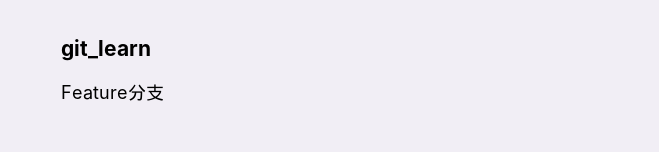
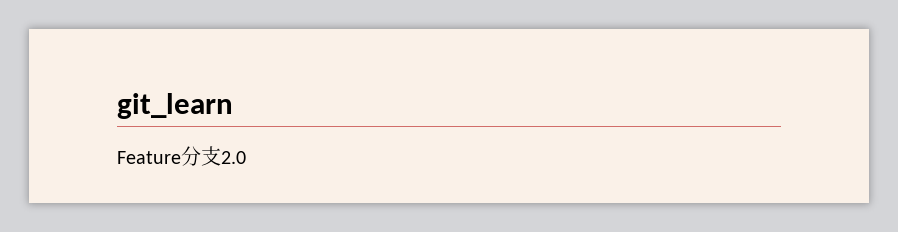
- Feature分支
+ Feature分支2.0

